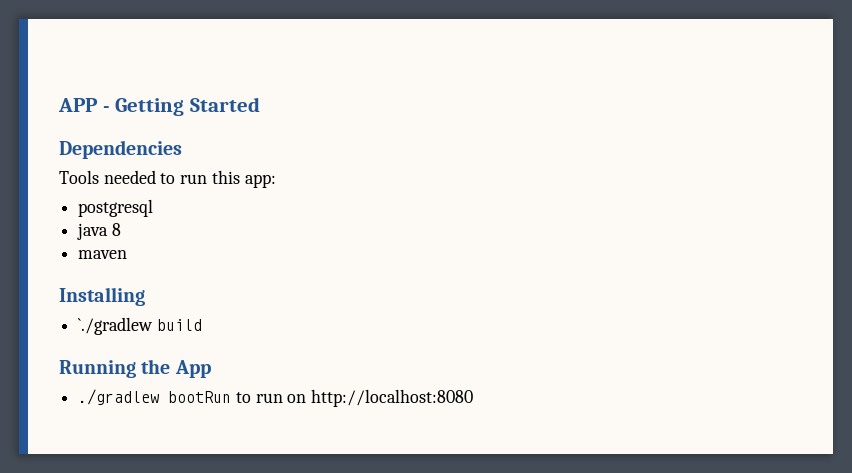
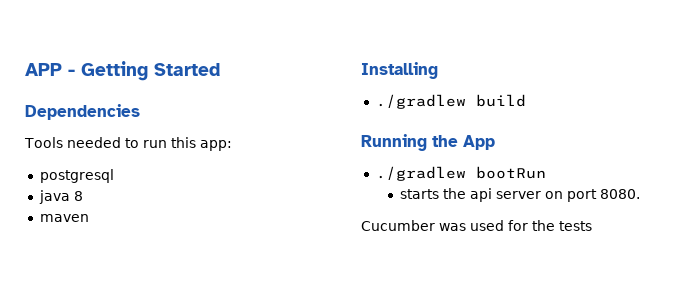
- `./gradlew build
+ ./gradlew build
- ./gradlew bootRun to run on http://localhost:8080
+ ./gradlew bootRun
+ starts the api server on port 8080.
+ Cucumber was used for the tests

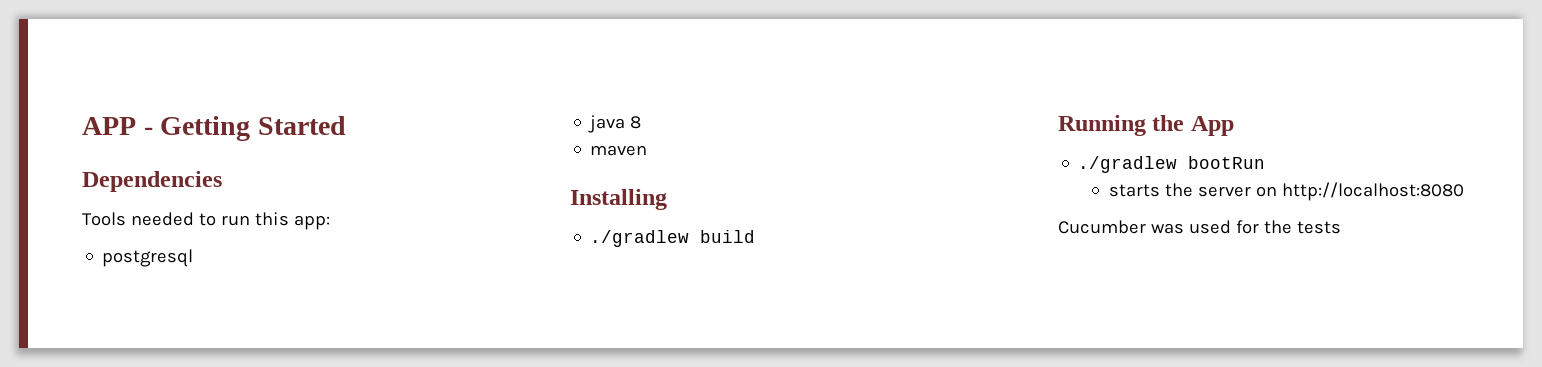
- starts the api server on port 8080.
+ starts the server on http://localhost:8080

